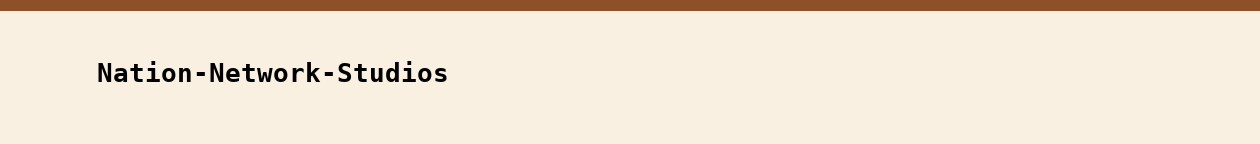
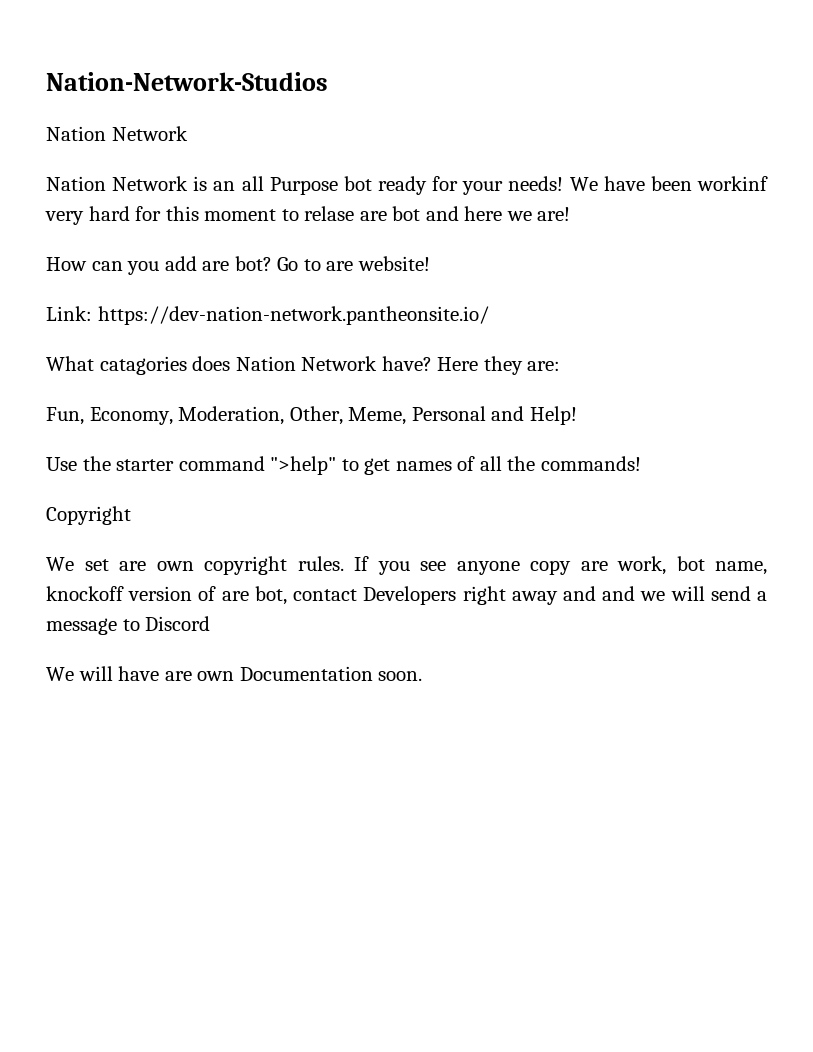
  Nation-Network-Studios
+ Nation Network
+ Nation Network is an all Purpose bot ready for your needs! We have been workinf very hard for this moment to relase are bot and here we are!
+ How can you add are bot? Go to are website!
+ Link: https://dev-nation-network.pantheonsite.io/
+ What catagories does Nation Network have? Here they are:
+ Fun, Economy, Moderation, Other, Meme, Personal and Help!
+ Use the starter command ">help" to get names of all the commands!
+ Copyright
+ We set are own copyright rules. If you see anyone copy are work, bot name, knockoff version of are bot, contact Developers right away and and we will send a message to Discord
+ We will have are own Documentation soon.

